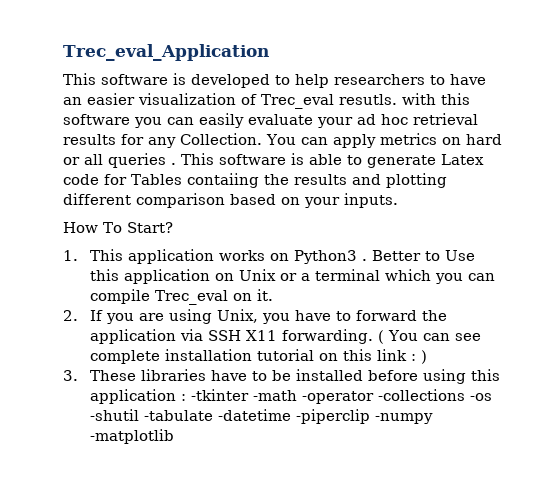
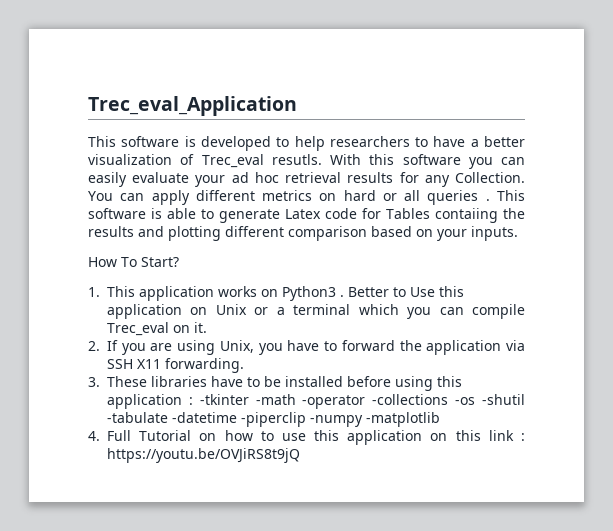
- This software is developed to help researchers to have an easier visualization of Trec_eval resutls. with this software you can easily evaluate your ad hoc retrieval results for any Collection.
+ This software is developed to help researchers to have a better visualization of Trec_eval resutls. With this software you can easily evaluate your ad hoc retrieval results for any Collection.
- You can apply metrics on hard or all queries .
+ You can apply different metrics on hard or all queries .
- ( You can see complete installation tutorial on this link : )
+ 4. Full Tutorial on how to use this application on this link : https://youtu.be/OVJiRS8t9jQ

